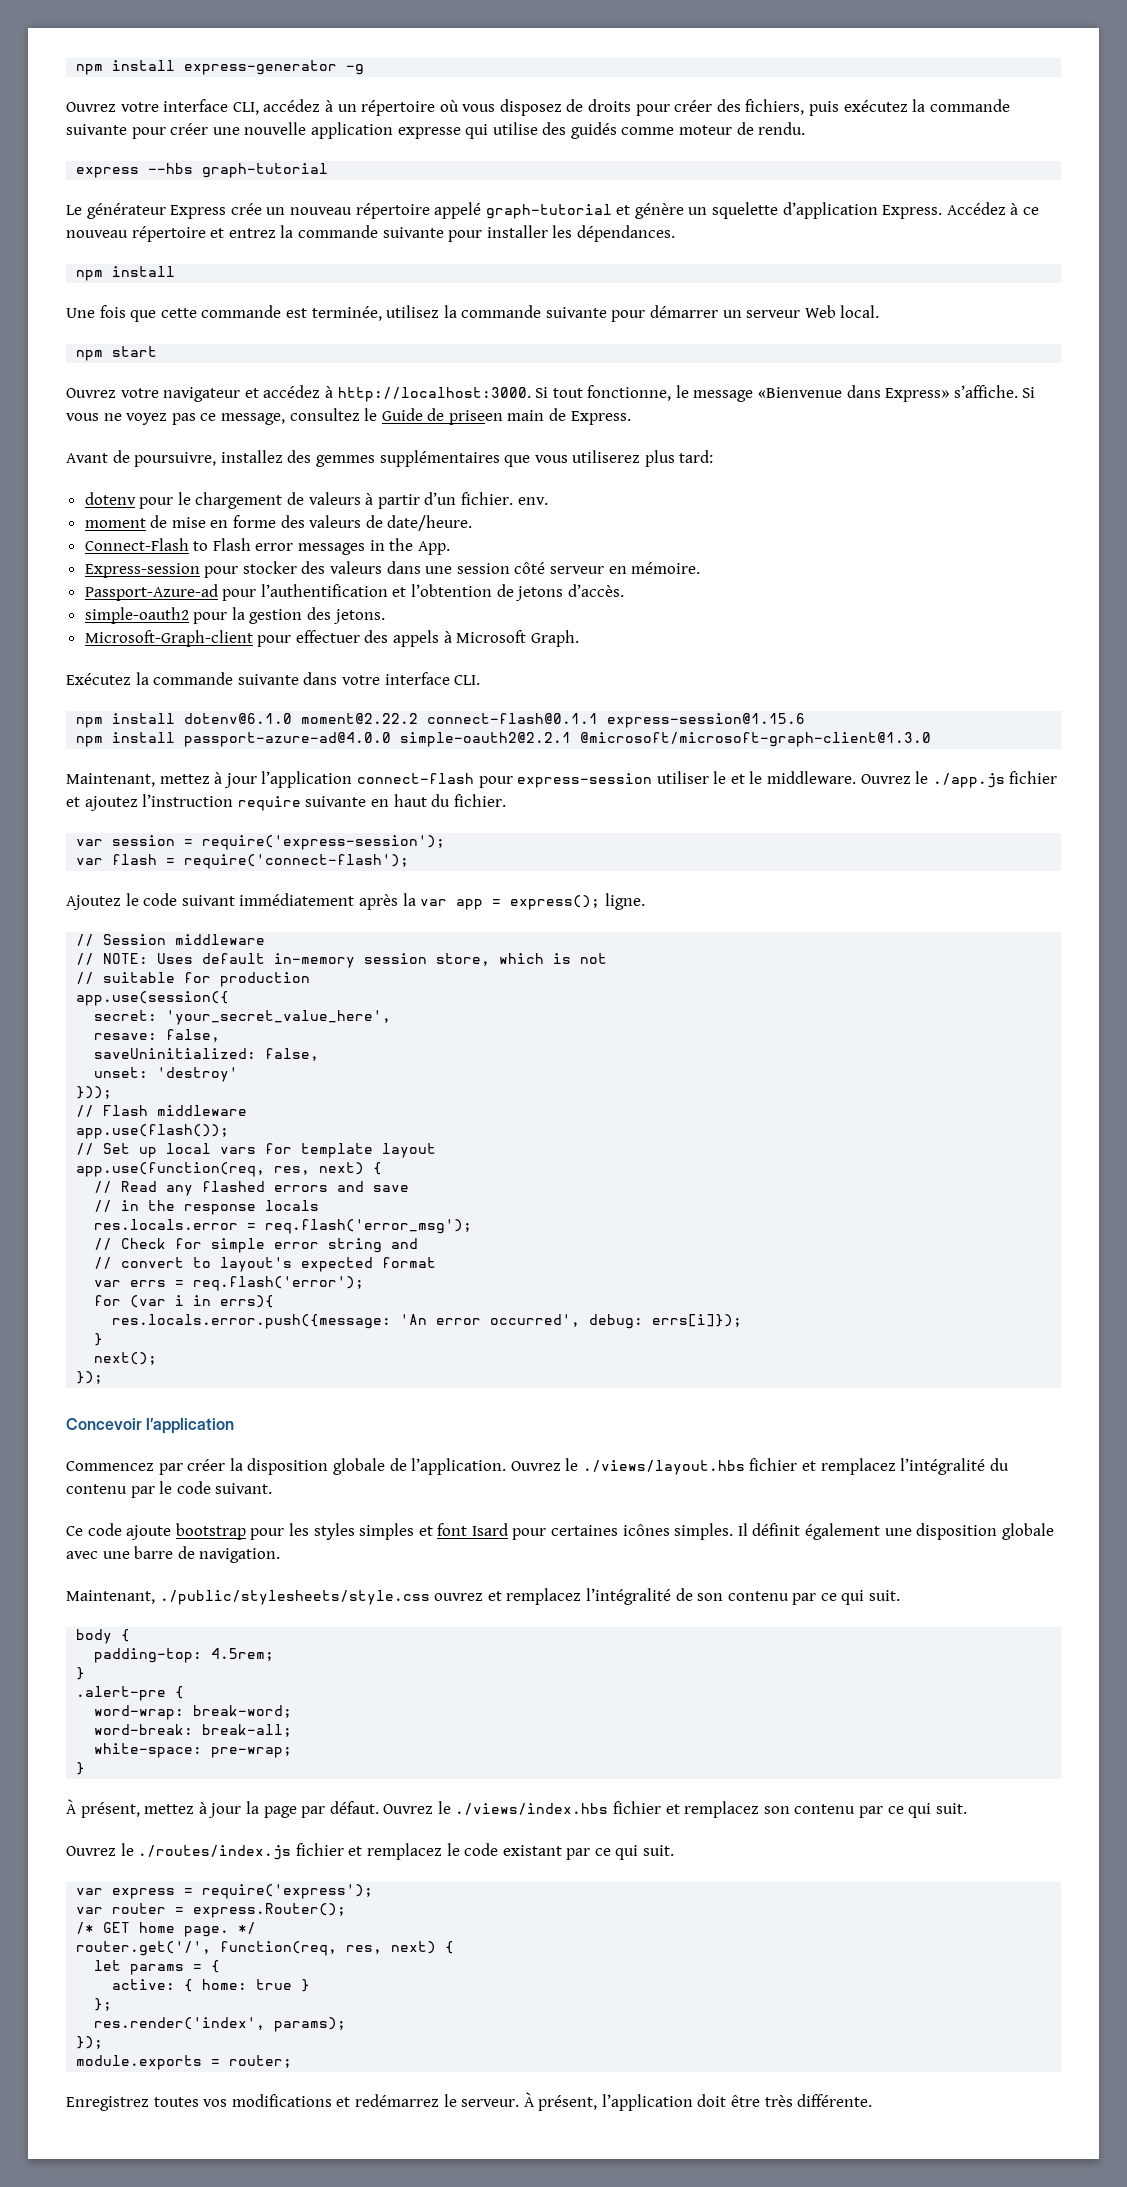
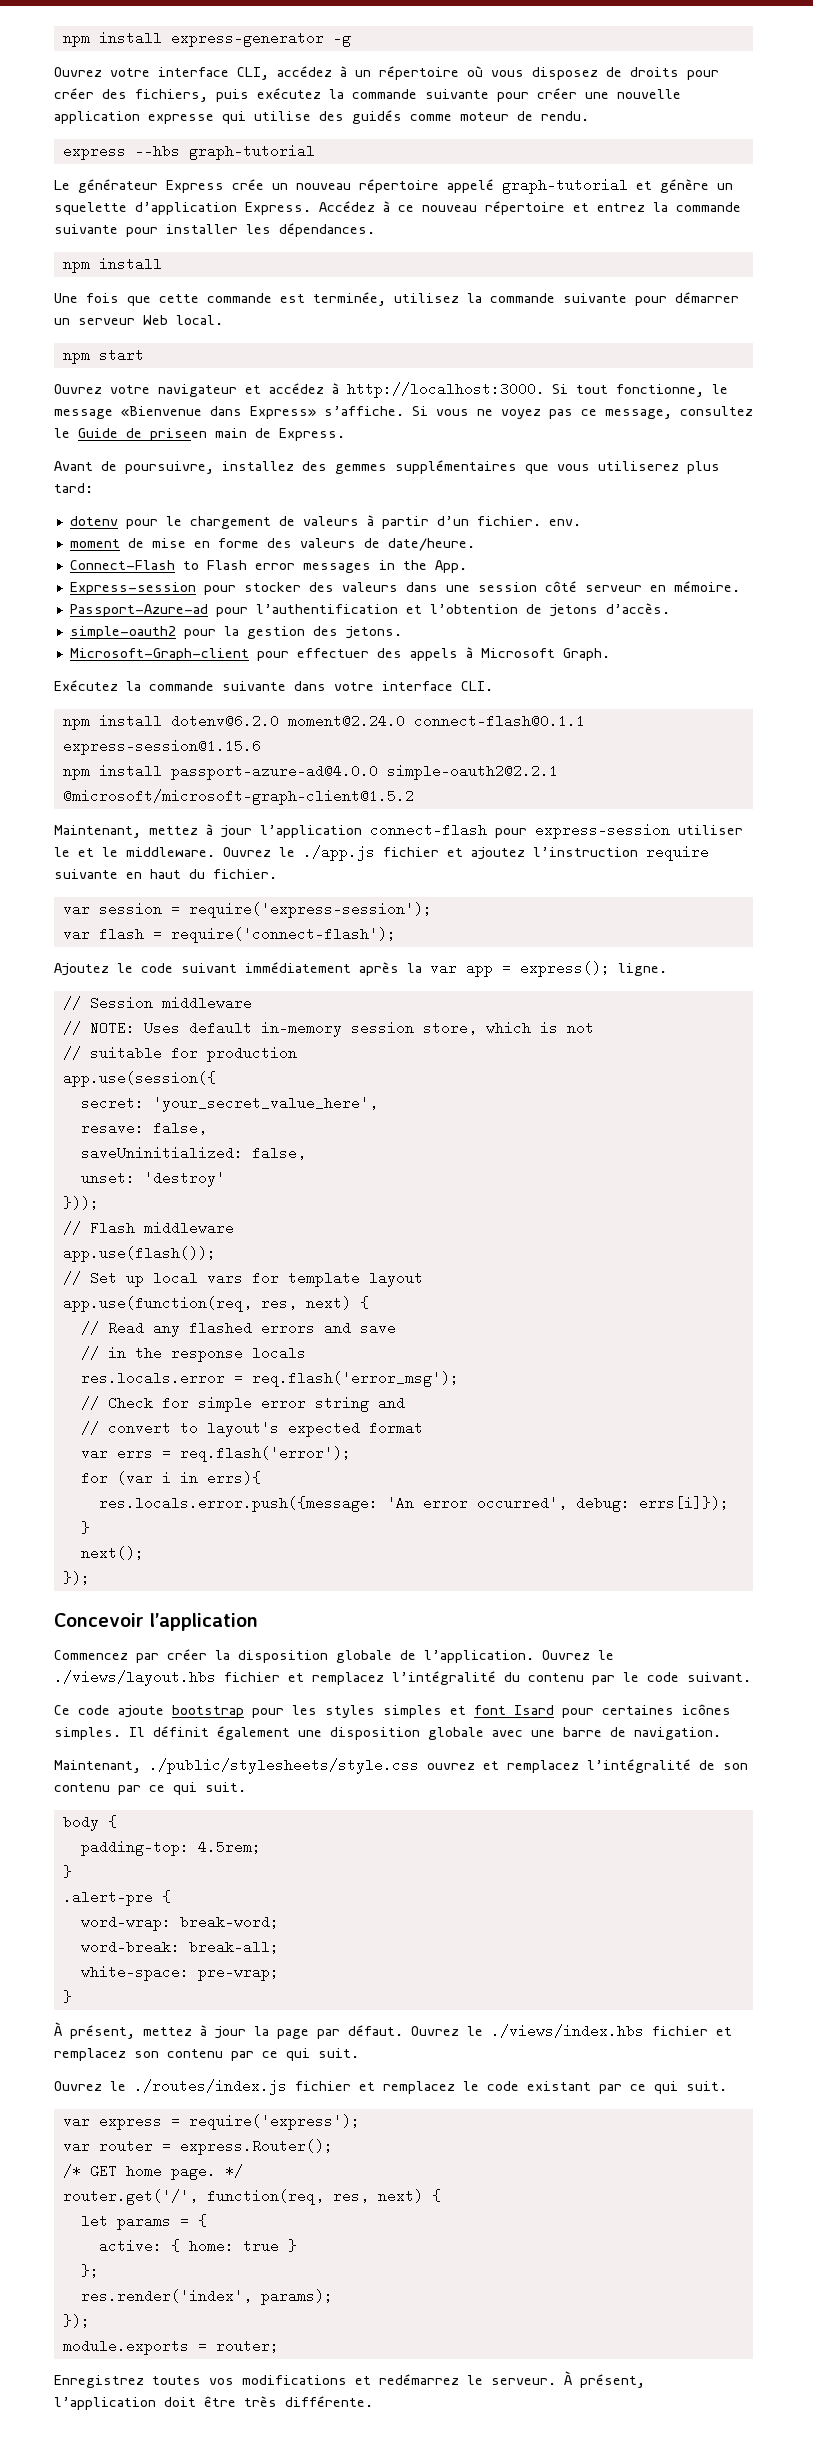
- npm install dotenv@6.1.0 moment@2.22.2 connect-flash@0.1.1 express-session@1.15.6
+ npm install dotenv@6.2.0 moment@2.24.0 connect-flash@0.1.1 express-session@1.15.6
- npm install passport-azure-ad@4.0.0 simple-oauth2@2.2.1 @microsoft/microsoft-graph-client@1.3.0
+ npm install passport-azure-ad@4.0.0 simple-oauth2@2.2.1 @microsoft/microsoft-graph-client@1.5.2

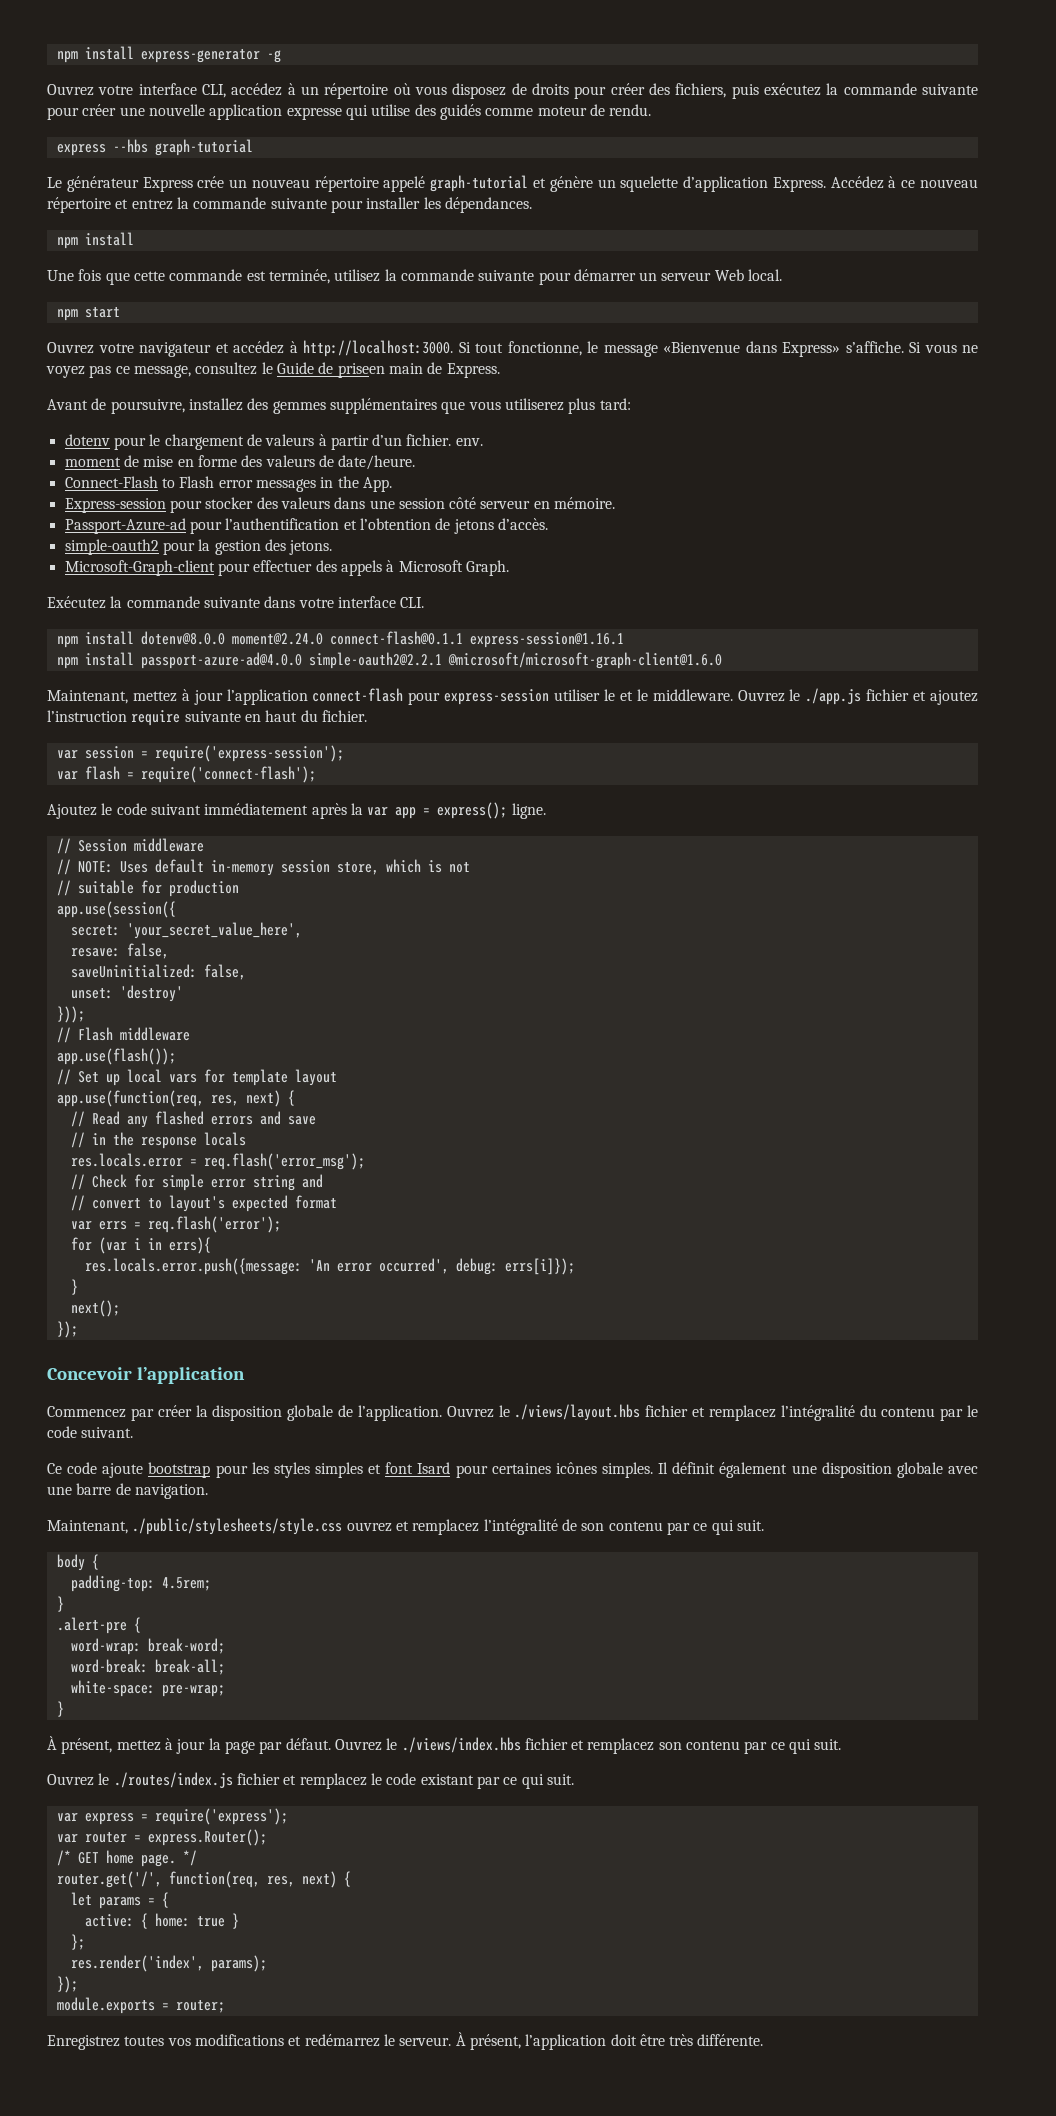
- npm install dotenv@6.2.0 moment@2.24.0 connect-flash@0.1.1 express-session@1.15.6
+ npm install dotenv@8.0.0 moment@2.24.0 connect-flash@0.1.1 express-session@1.16.1
- npm install passport-azure-ad@4.0.0 simple-oauth2@2.2.1 @microsoft/microsoft-graph-client@1.5.2
+ npm install passport-azure-ad@4.0.0 simple-oauth2@2.2.1 @microsoft/microsoft-graph-client@1.6.0

